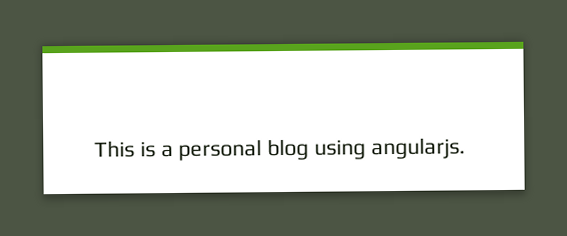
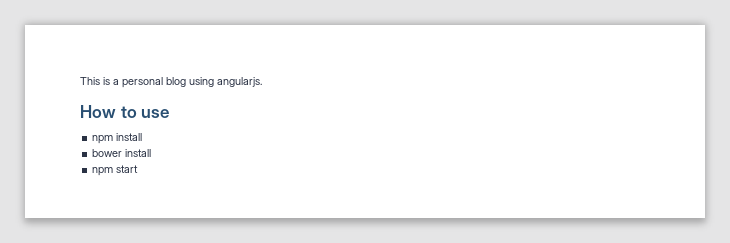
+ How to use
+ npm install
+ bower install
+ npm start

